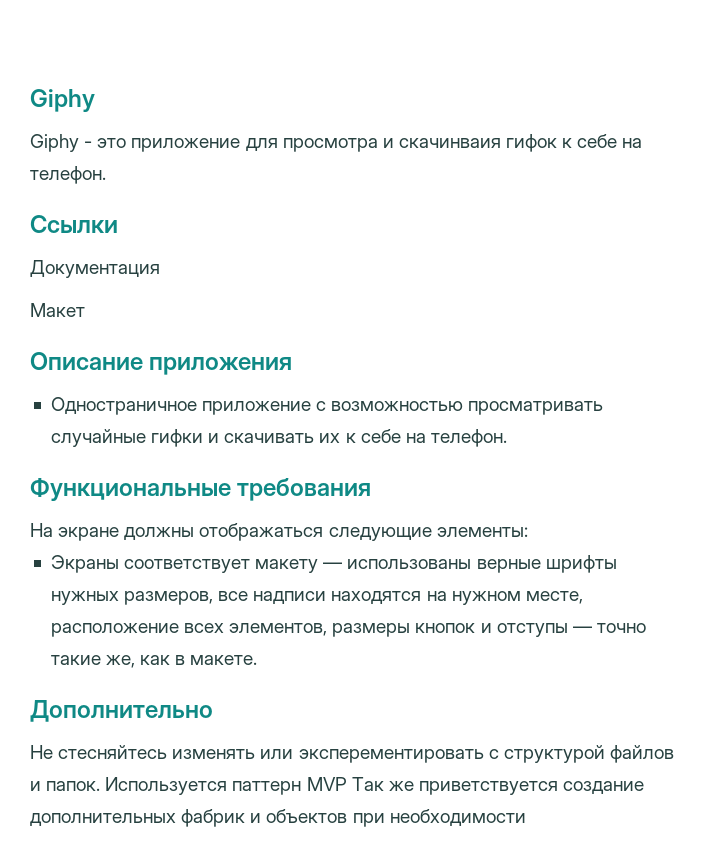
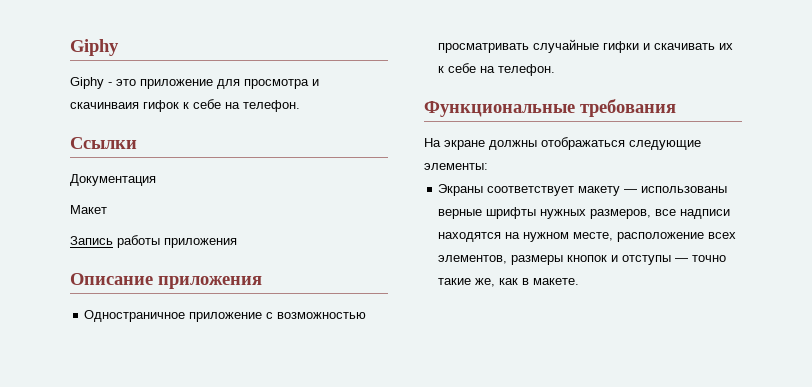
+ Запись работы приложения
- Дополнительно
- Не стесняйтесь изменять или эксперементировать с структурой файлов и папок. Используется паттерн MVP Так же приветствуется создание дополнительных фабрик и объектов при необходимости

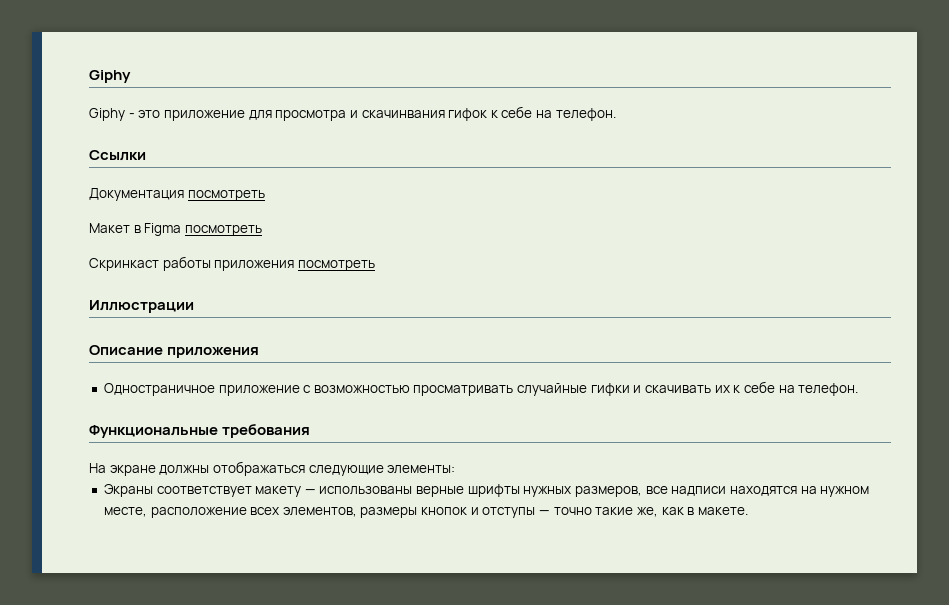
- Giphy - это приложение для просмотра и скачинваия гифок к себе на телефон.
+ Giphy - это приложение для просмотра и скачинвания гифок к себе на телефон.
- Документация
+ Документация посмотреть
- Макет
- Запись работы приложения
+ Макет в Figma посмотреть
+ Скринкаст работы приложения посмотреть
+ Иллюстрации

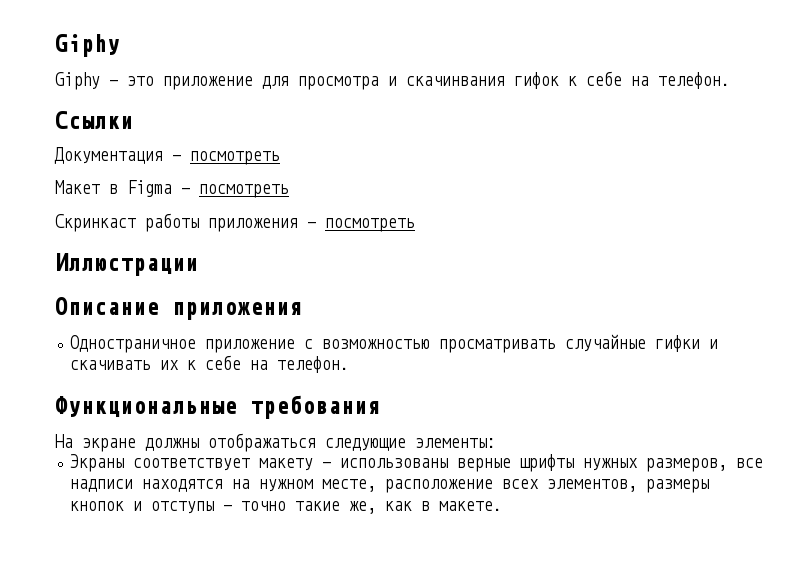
- Документация посмотреть
+ Документация - посмотреть
- Макет в Figma посмотреть
+ Макет в Figma - посмотреть
- Скринкаст работы приложения посмотреть
+ Скринкаст работы приложения - посмотреть

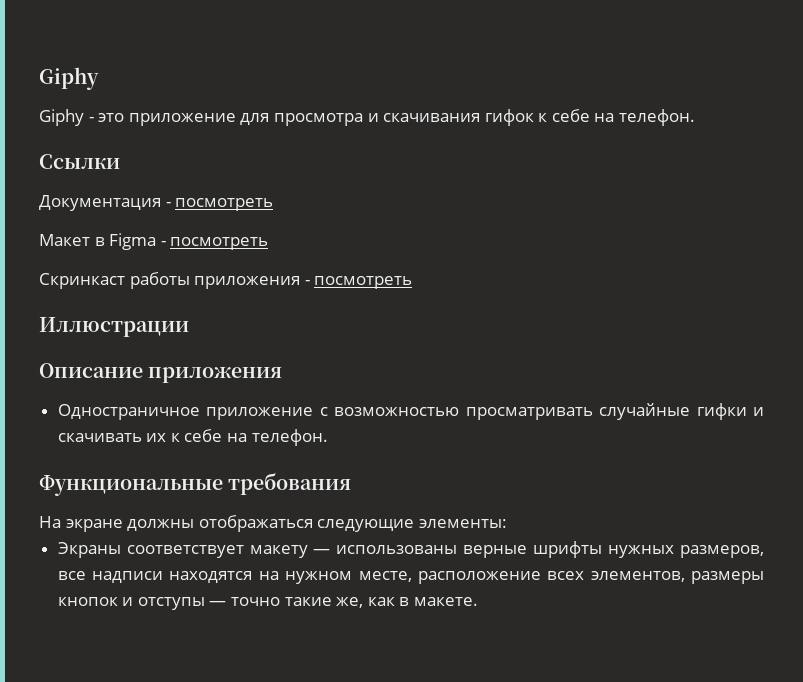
- Giphy - это приложение для просмотра и скачинвания гифок к себе на телефон.
+ Giphy - это приложение для просмотра и скачивания гифок к себе на телефон.

